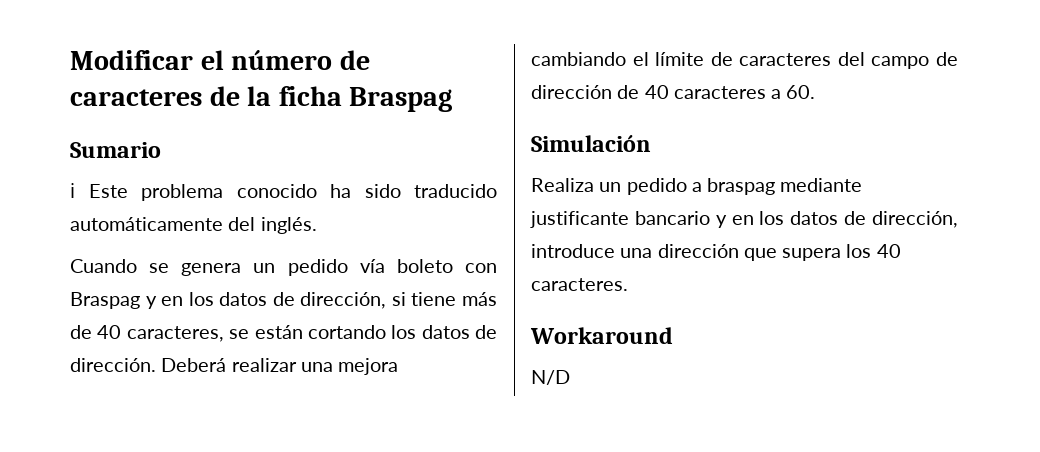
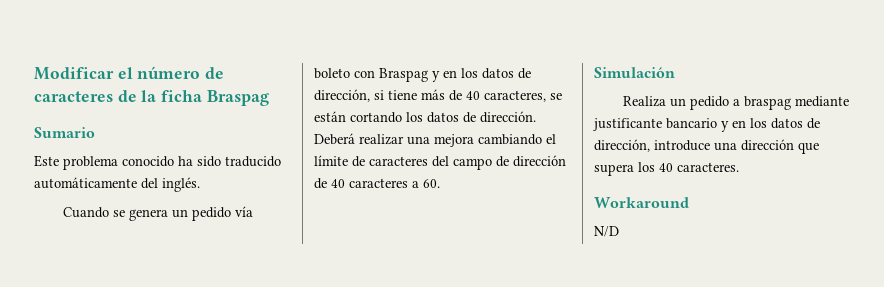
- ℹ Este problema conocido ha sido traducido automáticamente del inglés.
+ Este problema conocido ha sido traducido automáticamente del inglés.

